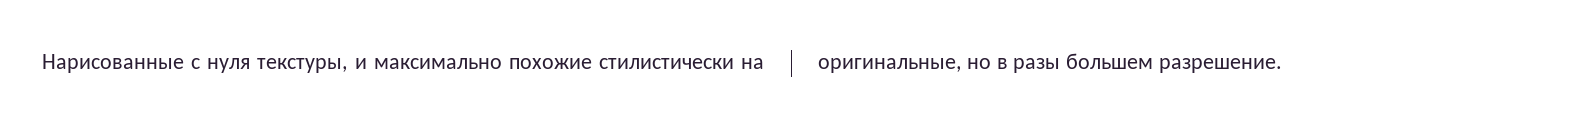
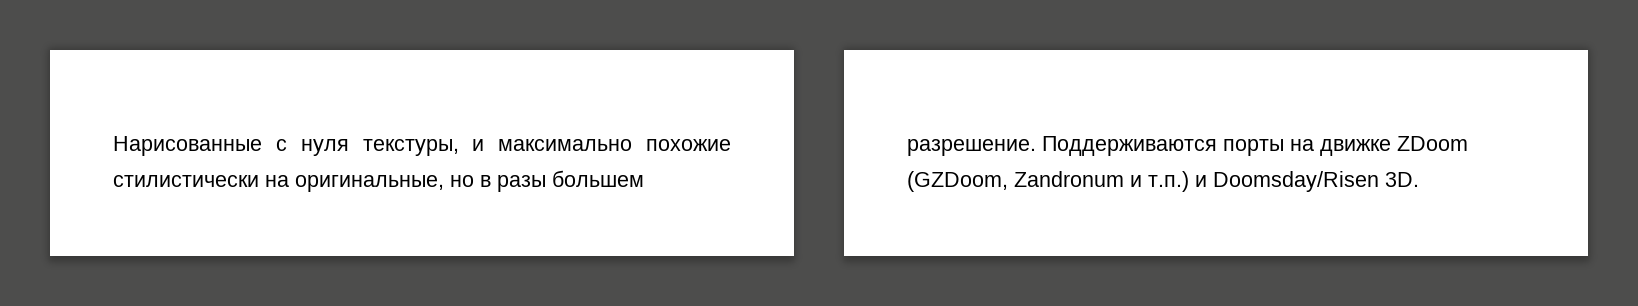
+ Поддерживаются порты на движке ZDoom (GZDoom, Zandronum и т.п.) и Doomsday/Risen 3D.

